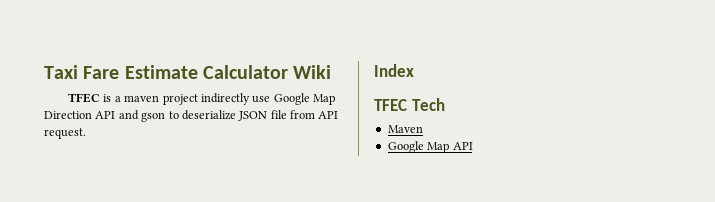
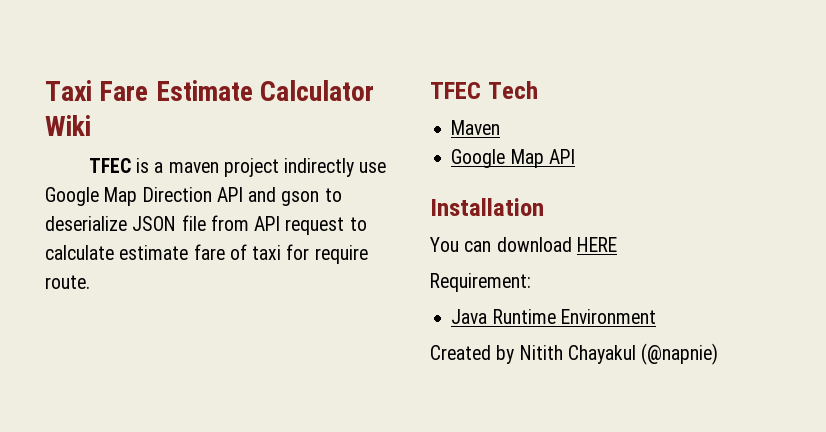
- TFEC is a maven project indirectly use Google Map Direction API and gson to deserialize JSON file from API request.
- Index
+ TFEC is a maven project indirectly use Google Map Direction API and gson to deserialize JSON file from API request to calculate estimate fare of taxi for require route.
+ Installation
+ You can download HERE
+ Requirement:
+ Java Runtime Environment
+ Created by Nitith Chayakul (@napnie)

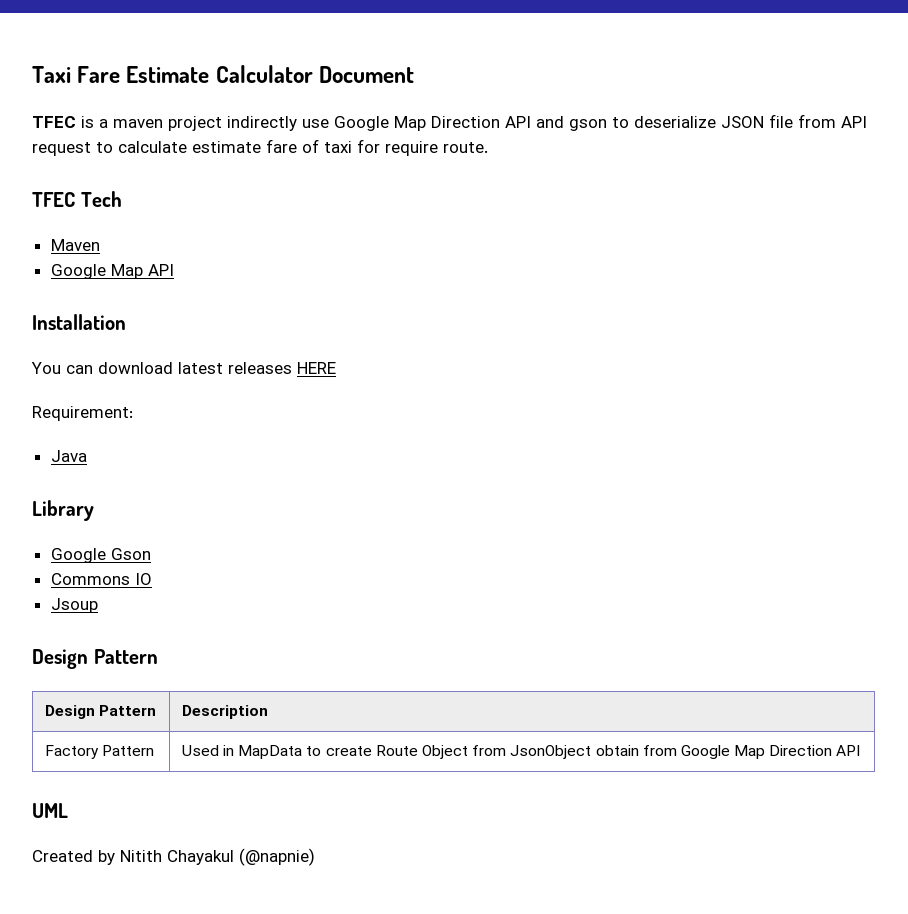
- Taxi Fare Estimate Calculator Wiki
+ Taxi Fare Estimate Calculator Document
- You can download HERE
+ You can download latest releases HERE
- Java Runtime Environment
+ Java
+ Library
+ Google Gson
+ Commons IO
+ Jsoup
+ Design Pattern
+ Design Pattern | Description
+ Factory Pattern | Used in MapData to create Route Object from JsonObject obtain from Google Map Direction API
+ UML

